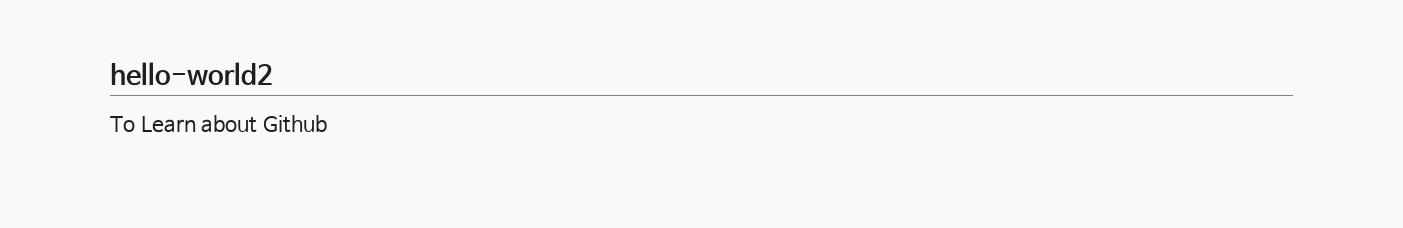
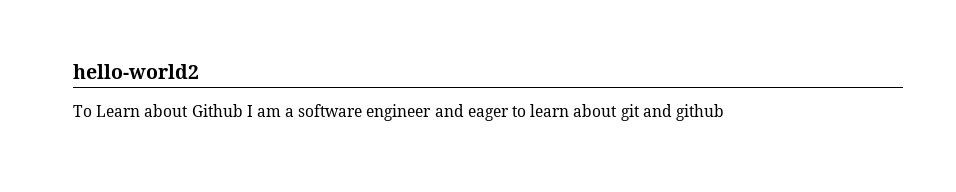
- To Learn about Github
+ To Learn about Github I am a software engineer and eager to learn about git and github

